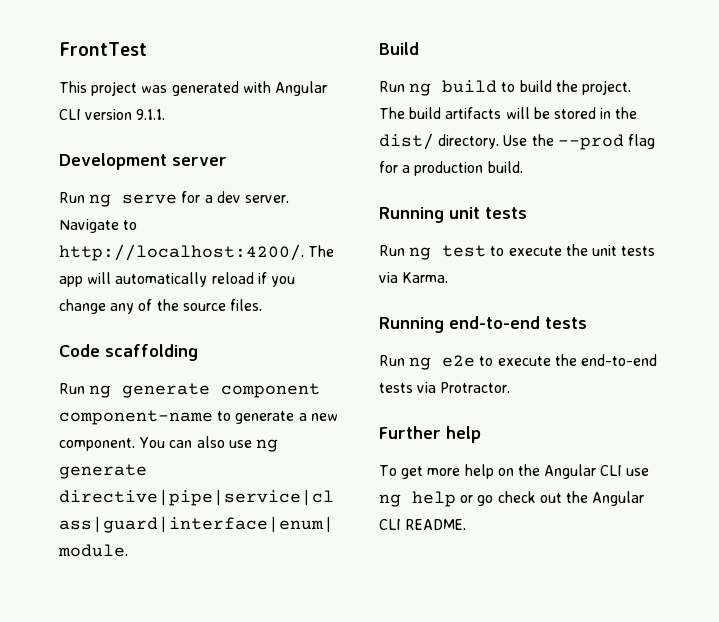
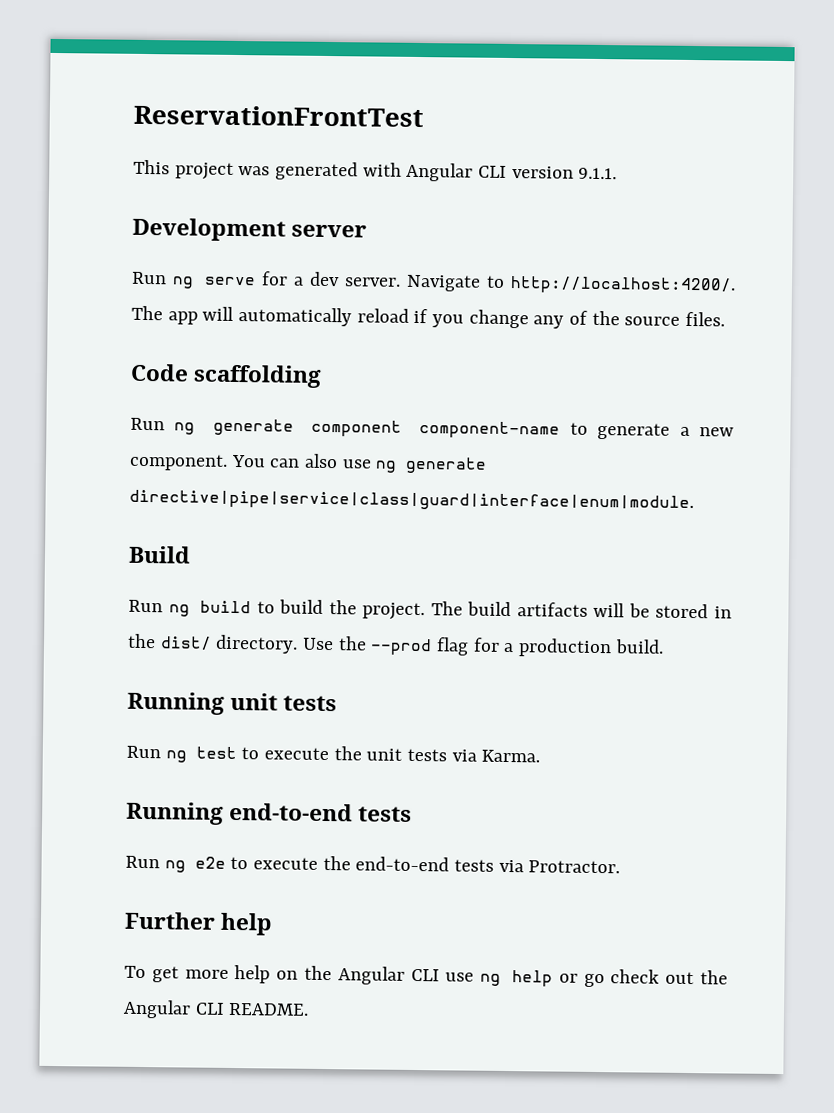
- FrontTest
+ ReservationFrontTest

